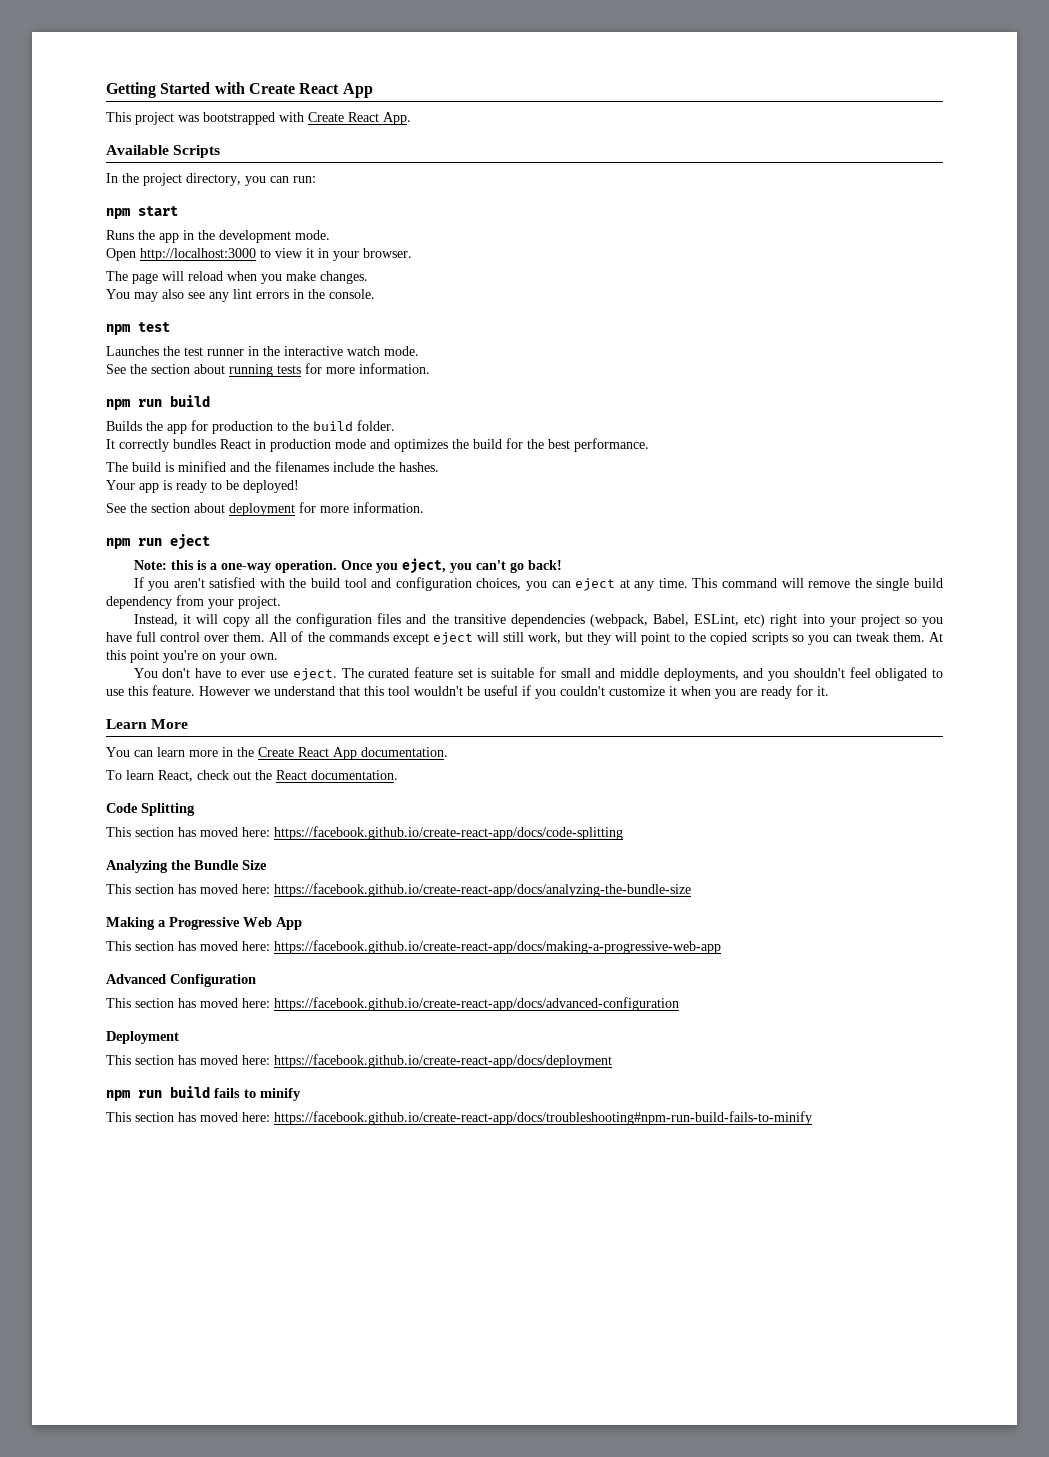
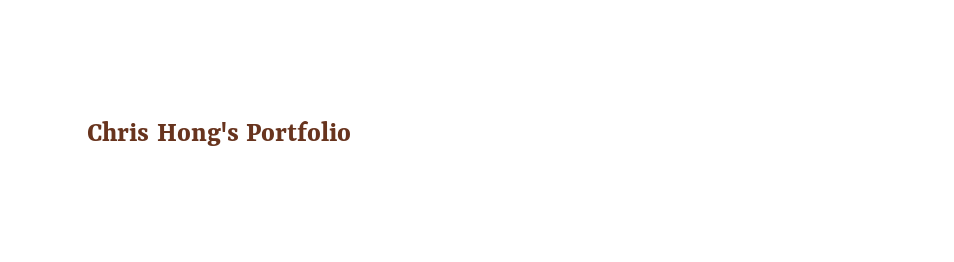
- Getting Started with Create React App
- This project was bootstrapped with Create React App.
- Available Scripts
- In the project directory, you can run:
- npm start
- Runs the app in the development mode.
- Open http://localhost:3000 to view it in your browser.
- The page will reload when you make changes.
- You may also see any lint errors in the console.
- npm test
- Launches the test runner in the interactive watch mode.
- See the section about running tests for more information.
- npm run build
- Builds the app for production to the build folder.
- It correctly bundles React in production mode and optimizes the build for the best performance.
- The build is minified and the filenames include the hashes.
- Your app is ready to be deployed!
- See the section about deployment for more information.
- npm run eject
- Note: this is a one-way operation. Once you eject, you can't go back!
- If you aren't satisfied with the build tool and configuration choices, you can eject at any time. This command will remove the single build dependency from your project.
- Instead, it will copy all the configuration files and the transitive dependencies (webpack, Babel, ESLint, etc) right into your project so you have full control over them. All of the commands except eject will still work, but they will point to the copied scripts so you can tweak them. At this point you're on your own.
- You don't have to ever use eject. The curated feature set is suitable for small and middle deployments, and you shouldn't feel obligated to use this feature. However we understand that this tool wouldn't be useful if you couldn't customize it when you are ready for it.
- Learn More
- You can learn more in the Create React App documentation.
- To learn React, check out the React documentation.
- Code Splitting
- This section has moved here: https://facebook.github.io/create-react-app/docs/code-splitting
- Analyzing the Bundle Size
- This section has moved here: https://facebook.github.io/create-react-app/docs/analyzing-the-bundle-size
- Making a Progressive Web App
- This section has moved here: https://facebook.github.io/create-react-app/docs/making-a-progressive-web-app
- Advanced Configuration
- This section has moved here: https://facebook.github.io/create-react-app/docs/advanced-configuration
- Deployment
- This section has moved here: https://facebook.github.io/create-react-app/docs/deployment
- npm run build fails to minify
- This section has moved here: https://facebook.github.io/create-react-app/docs/troubleshooting#npm-run-build-fails-to-minify
+ Chris Hong's Portfolio

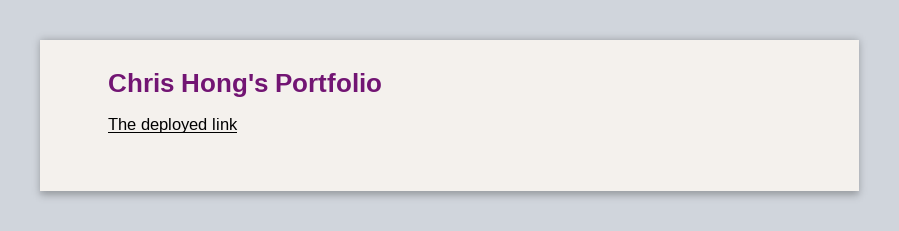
+ The deployed link

